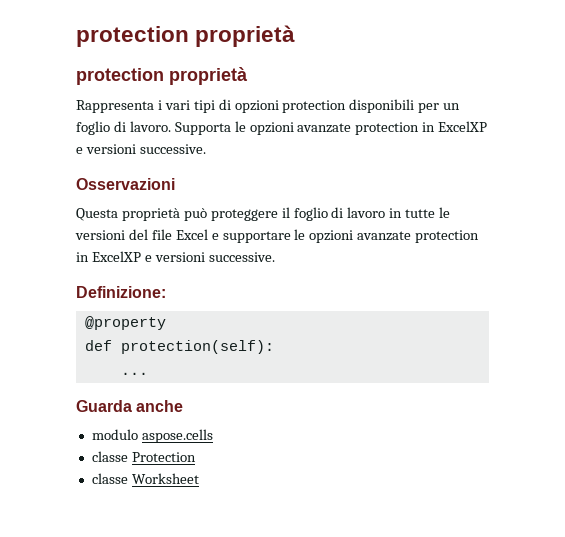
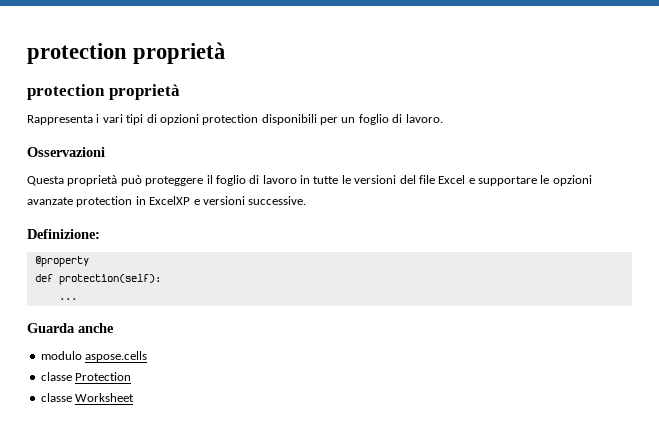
- Supporta le opzioni avanzate protection in ExcelXP e versioni successive.

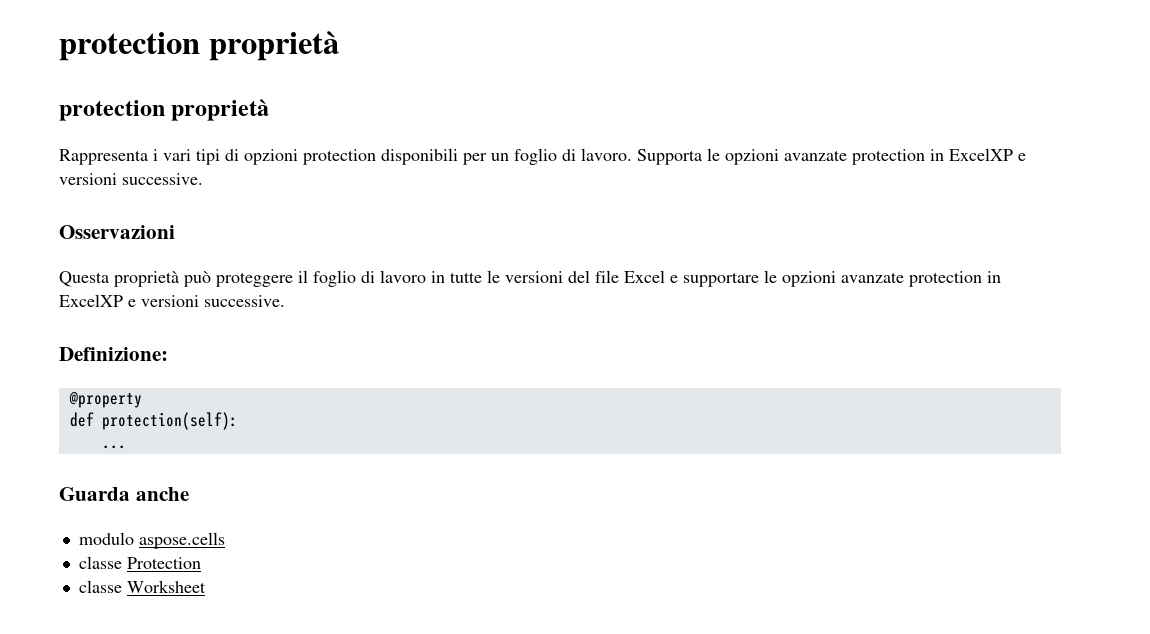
+ Supporta le opzioni avanzate protection in ExcelXP e versioni successive.

